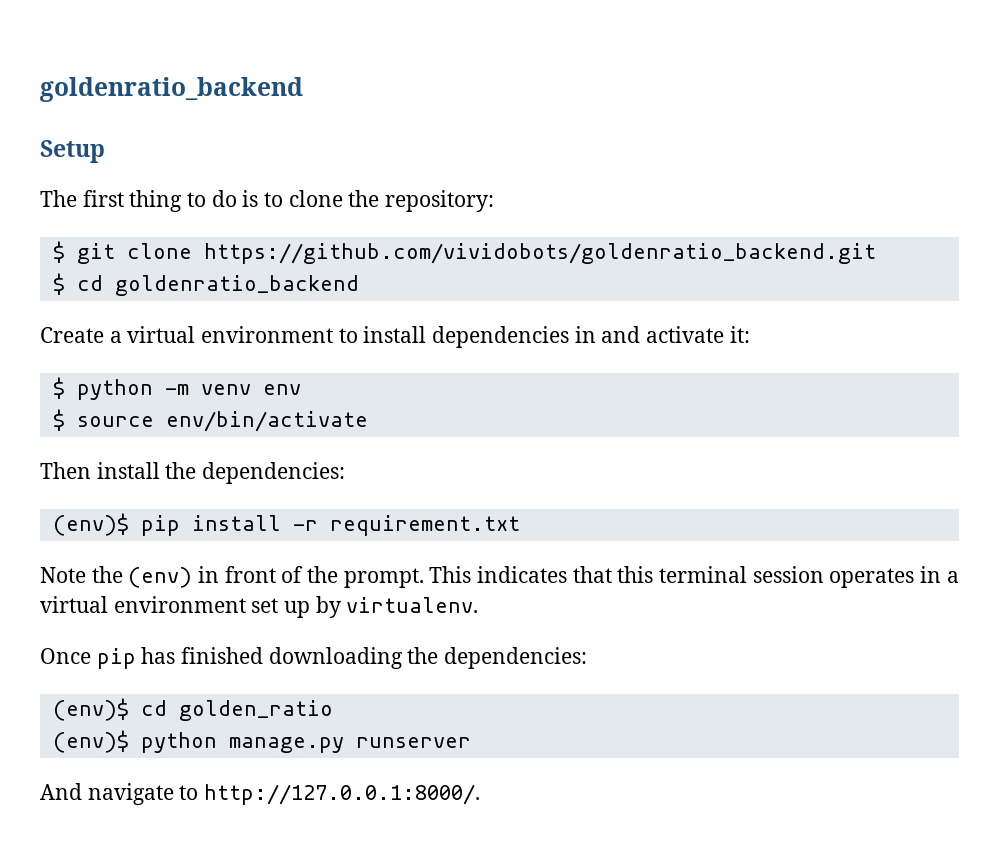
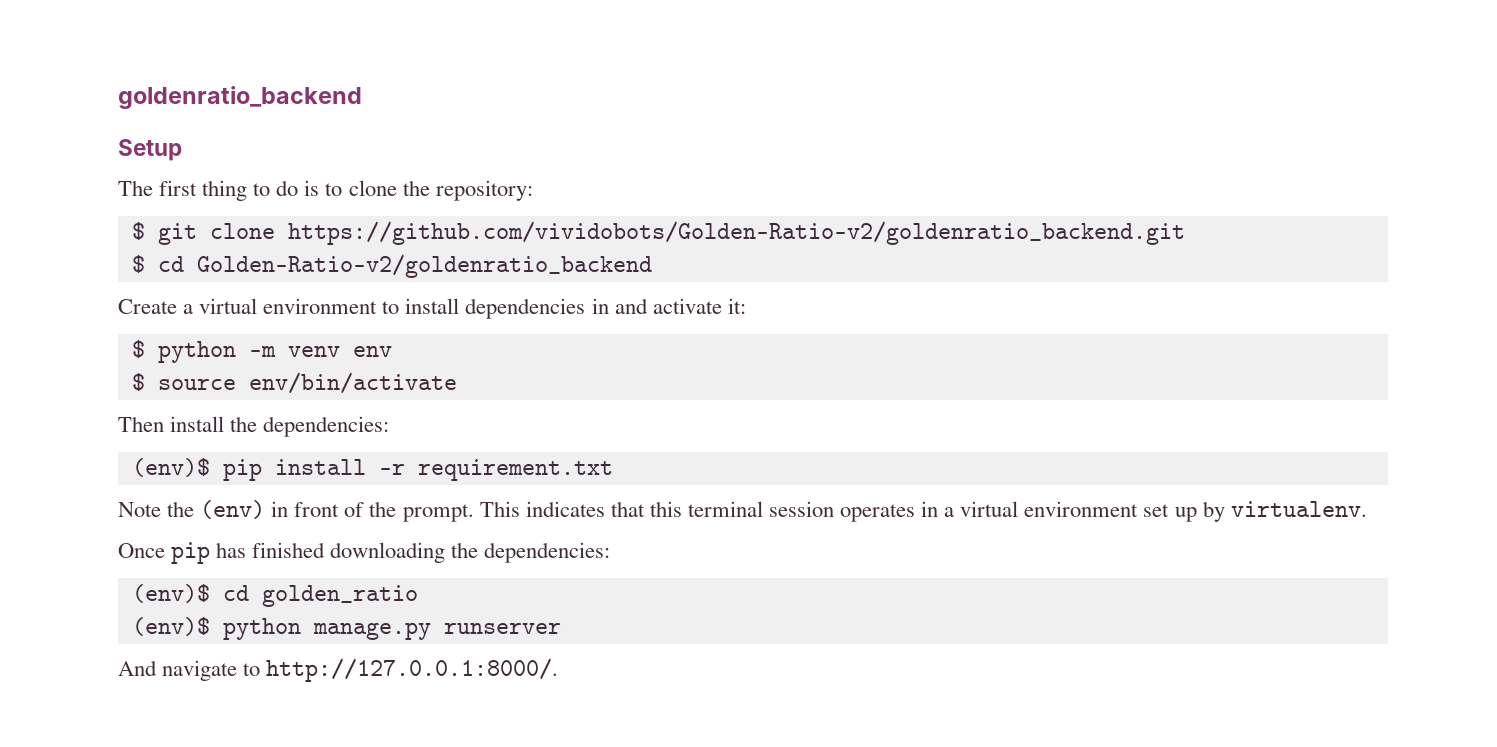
- $ git clone https://github.com/vividobots/goldenratio_backend.git
+ $ git clone https://github.com/vividobots/Golden-Ratio-v2/goldenratio_backend.git
- $ cd goldenratio_backend
+ $ cd Golden-Ratio-v2/goldenratio_backend

